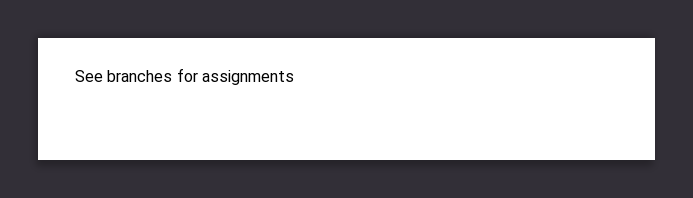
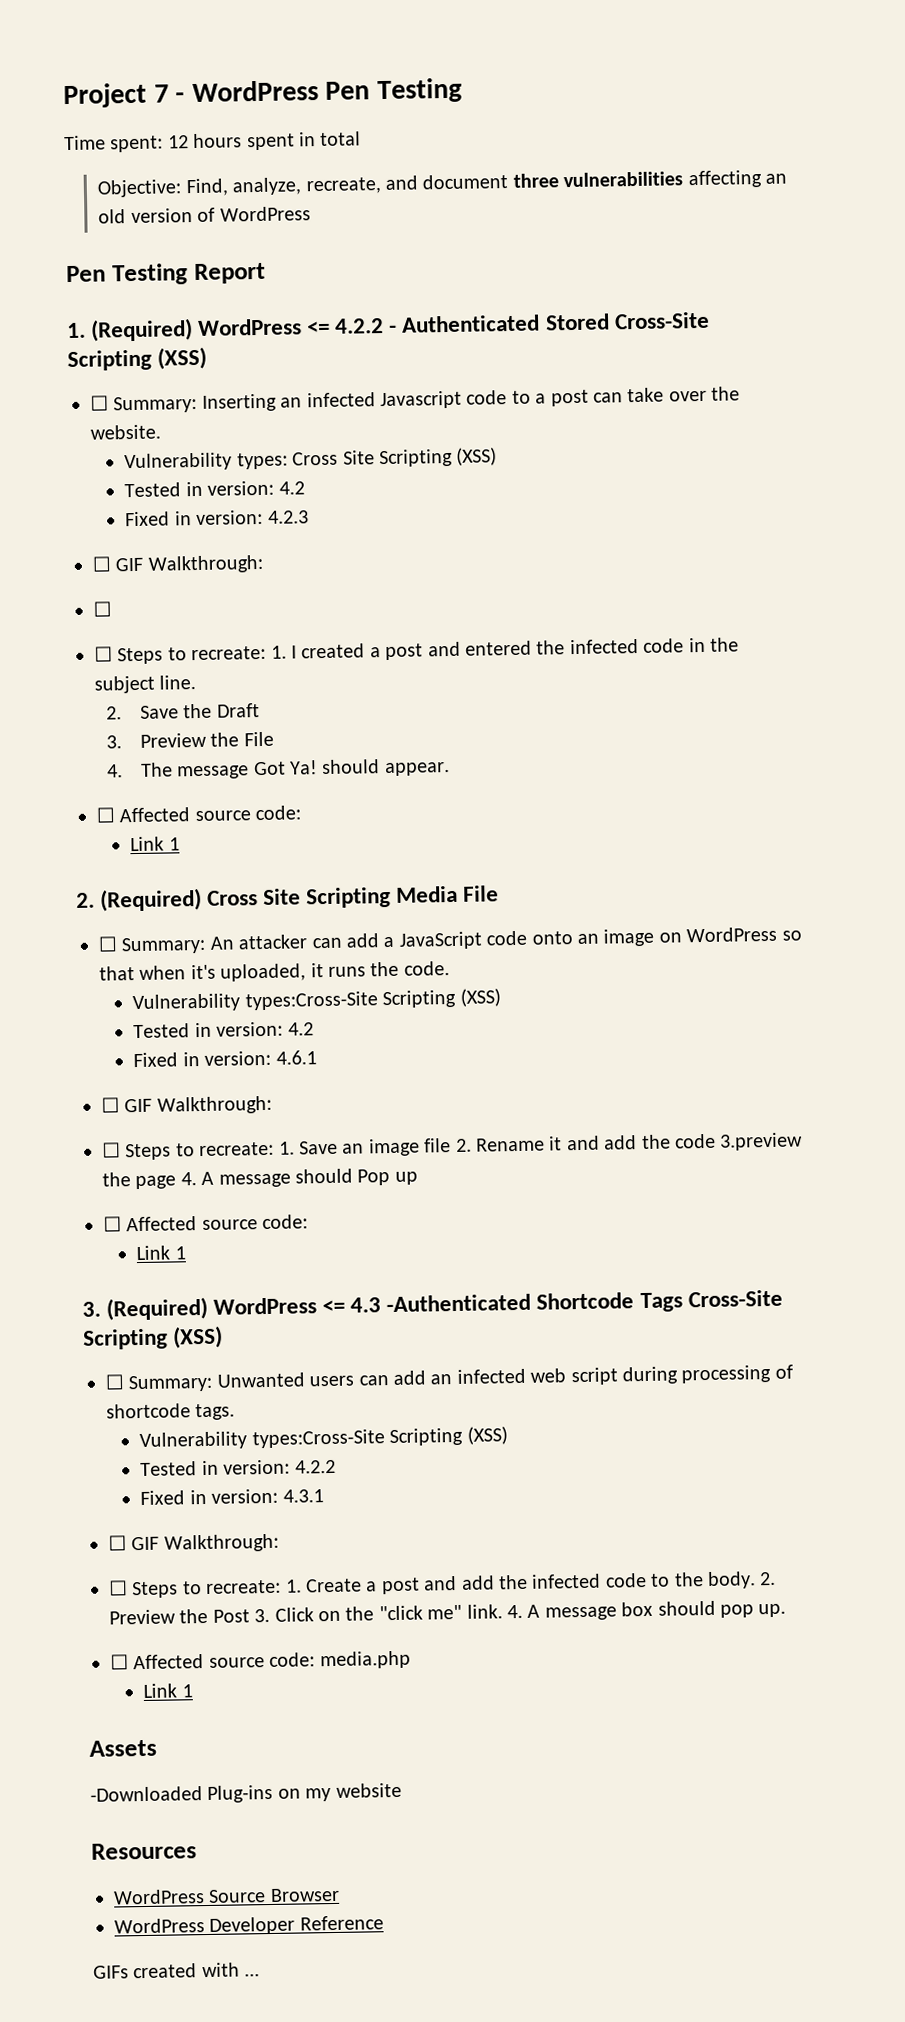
- See branches for assignments
+ Project 7 - WordPress Pen Testing
+ Time spent: 12 hours spent in total
+ Objective: Find, analyze, recreate, and document three vulnerabilities affecting an old version of WordPress
+ Pen Testing Report
+ 1. (Required) WordPress <= 4.2.2 - Authenticated Stored Cross-Site Scripting (XSS)
+ ☐ Summary: Inserting an infected Javascript code to a post can take over the website.
+ Vulnerability types: Cross Site Scripting (XSS)
+ Tested in version: 4.2
+ Fixed in version: 4.2.3
+ ☐ GIF Walkthrough:
+ ☐
+ ☐ Steps to recreate: 1. I created a post and entered the infected code in the subject line.
+ 2. Save the Draft
+ 3. Preview the File
+ 4. The message Got Ya! should appear.
+ ☐ Affected source code:
+ Link 1
+ 2. (Required) Cross Site Scripting Media File
+ ☐ Summary: An attacker can add a JavaScript code onto an image on WordPress so that when it's uploaded, it runs the code.
+ Vulnerability types:Cross-Site Scripting (XSS)
+ Tested in version: 4.2
+ Fixed in version: 4.6.1
+ ☐ GIF Walkthrough:
+ ☐ Steps to recreate: 1. Save an image file 2. Rename it and add the code 3.preview the page 4. A message should Pop up
+ ☐ Affected source code:
+ Link 1
+ 3. (Required) WordPress <= 4.3 -Authenticated Shortcode Tags Cross-Site Scripting (XSS)
+ ☐ Summary: Unwanted users can add an infected web script during processing of shortcode tags.
+ Vulnerability types:Cross-Site Scripting (XSS)
+ Tested in version: 4.2.2
+ Fixed in version: 4.3.1
+ ☐ GIF Walkthrough:
+ ☐ Steps to recreate: 1. Create a post and add the infected code to the body. 2. Preview the Post 3. Click on the "click me" link. 4. A message box should pop up.
+ ☐ Affected source code: media.php
+ Link 1
+ Assets
+ -Downloaded Plug-ins on my website
+ Resources
+ WordPress Source Browser
+ WordPress Developer Reference
+ GIFs created with ...

